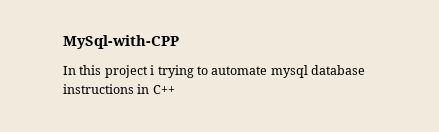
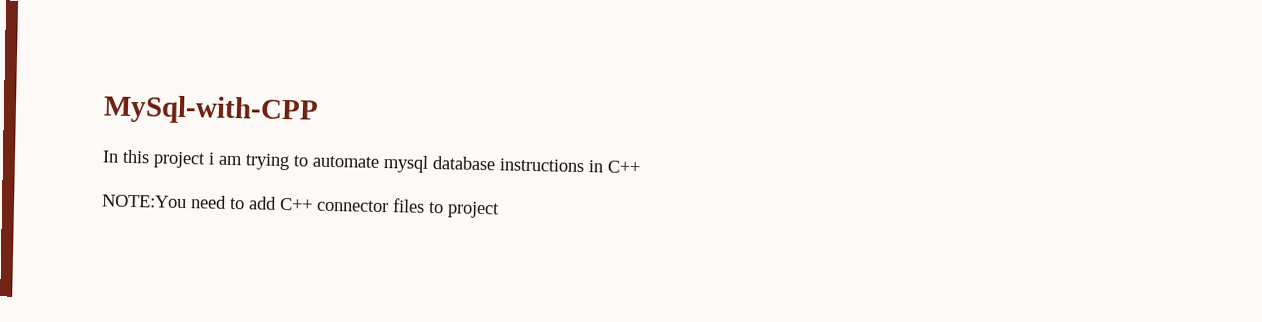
- In this project i trying to automate mysql database instructions in C++
+ In this project i am trying to automate mysql database instructions in C++
+ NOTE:You need to add C++ connector files to project

